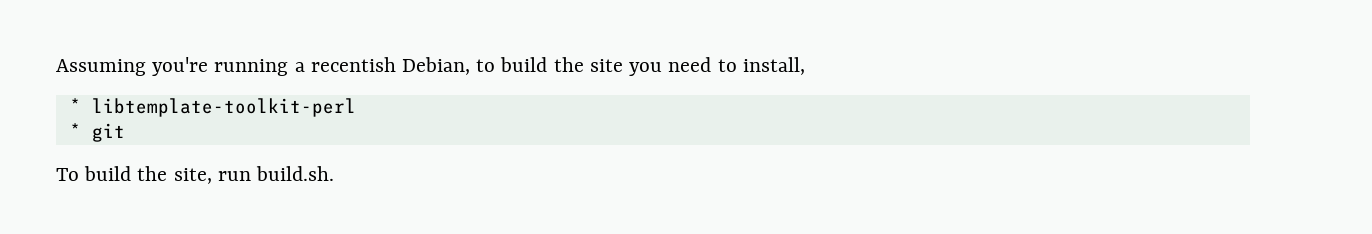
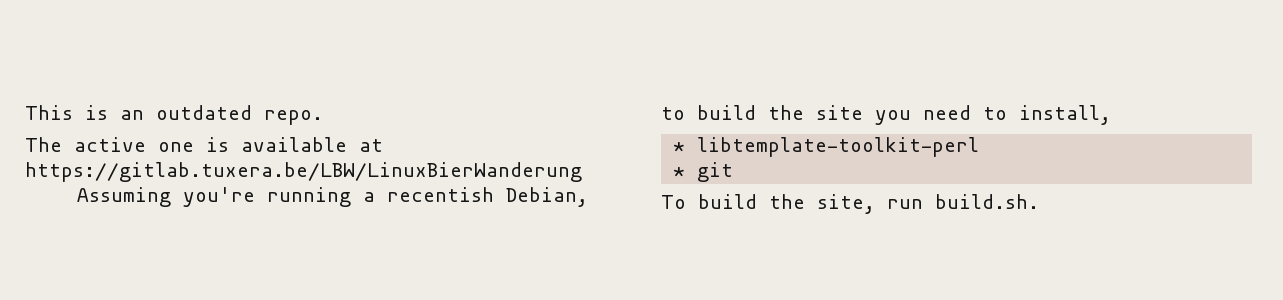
+ This is an outdated repo.
+ The active one is available at https://gitlab.tuxera.be/LBW/LinuxBierWanderung

